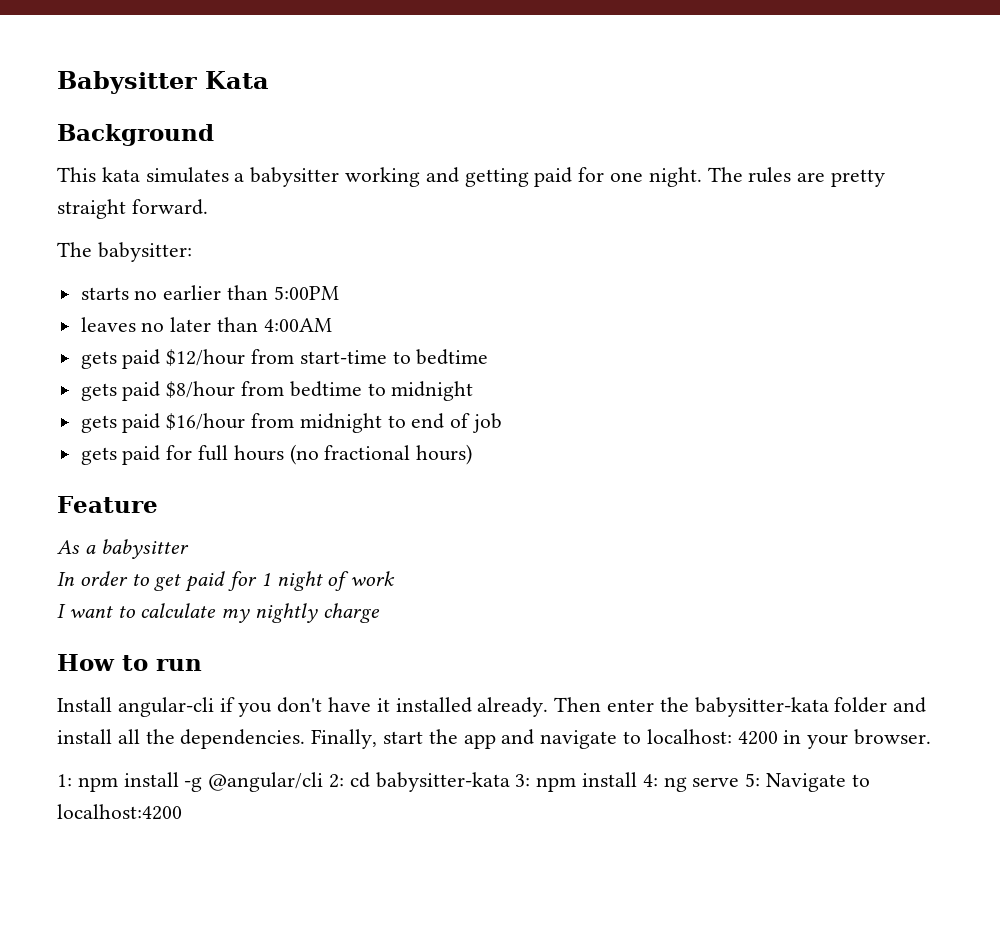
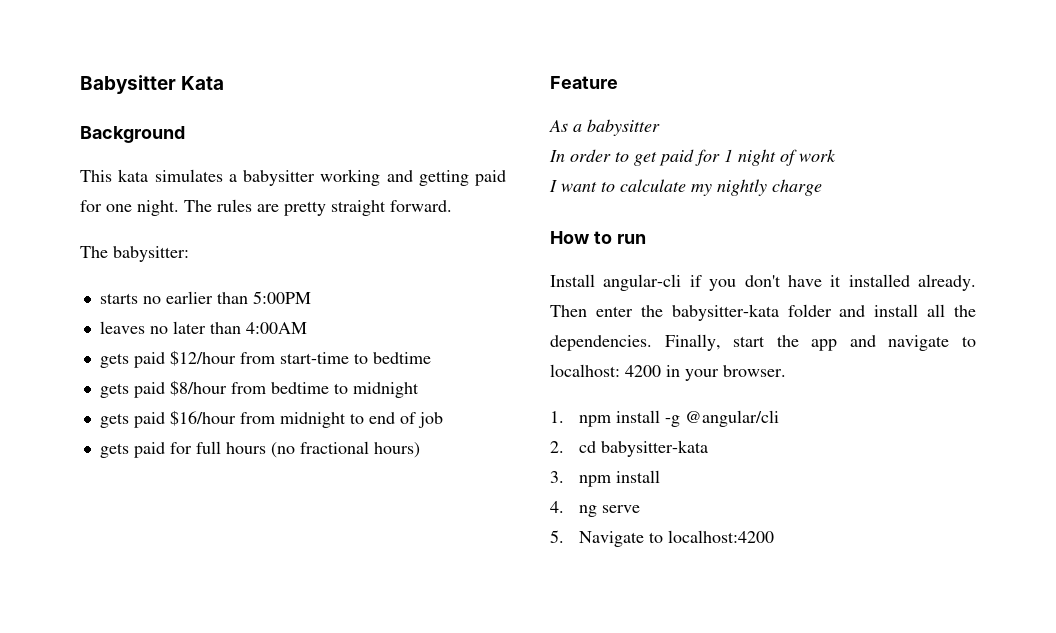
- 1: npm install -g @angular/cli 2: cd babysitter-kata 3: npm install 4: ng serve 5: Navigate to localhost:4200
+ 1. npm install -g @angular/cli
+ 2. cd babysitter-kata
+ 3. npm install
+ 4. ng serve
+ 5. Navigate to localhost:4200

